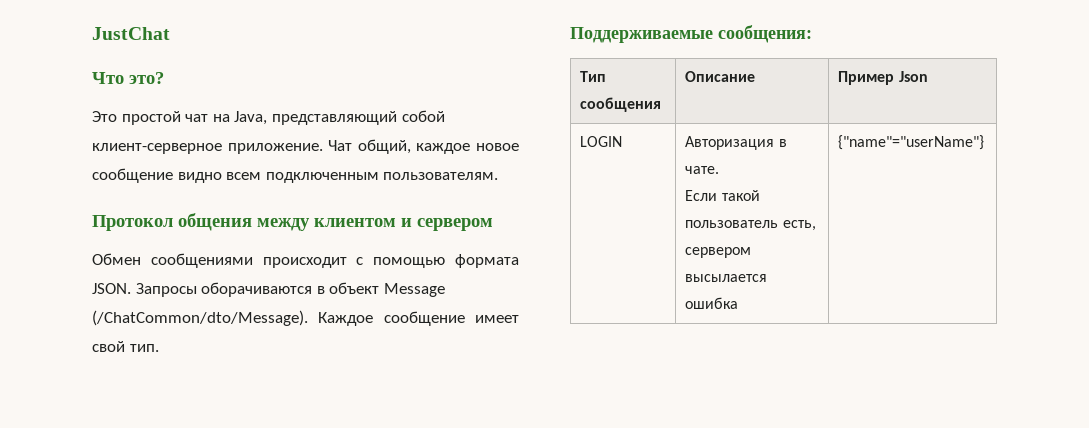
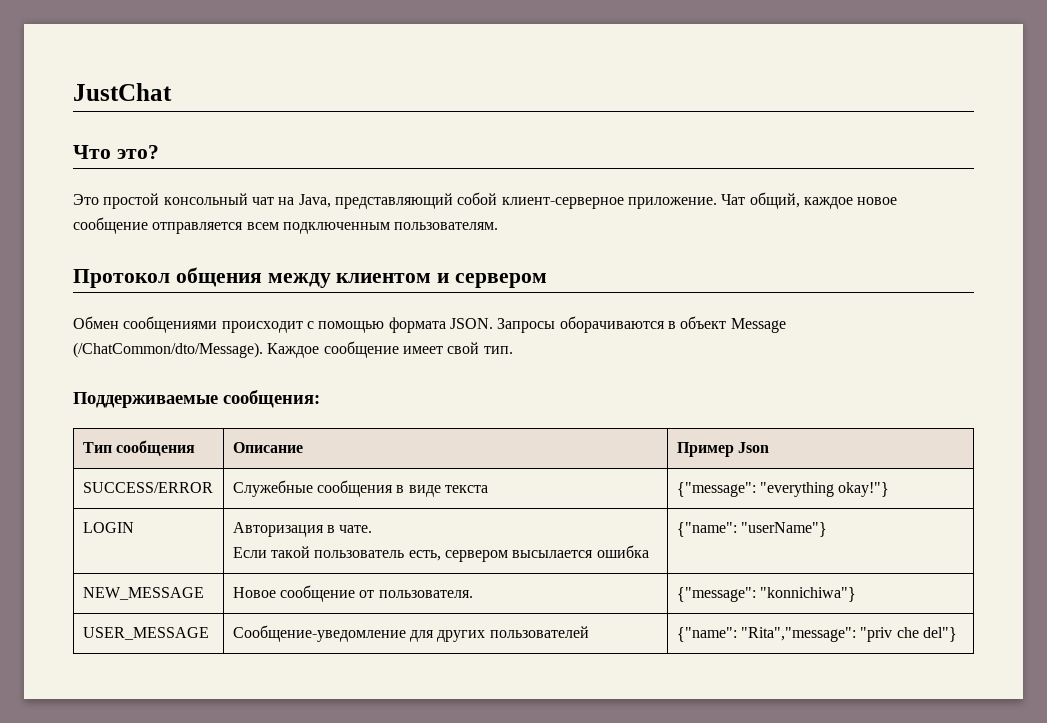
- Это простой чат на Java, представляющий собой клиент-серверное приложение.
+ Это простой консольный чат на Java, представляющий собой клиент-серверное приложение.
- Чат общий, каждое новое сообщение видно всем подключенным пользователям.
+ Чат общий, каждое новое сообщение отправляется всем подключенным пользователям.
+ SUCCESS/ERROR | Служебные сообщения в виде текста | {"message": "everything okay!"}
  LOGIN | Авторизация в чате.
- Если такой пользователь есть, сервером высылается ошибка | {"name"="userName"}
+ Если такой пользователь есть, сервером высылается ошибка | {"name": "userName"}
+ NEW_MESSAGE | Новое сообщение от пользователя. | {"message": "konnichiwa"}
+ USER_MESSAGE | Сообщение-уведомление для других пользователей | {"name": "Rita","message": "priv che del"}

